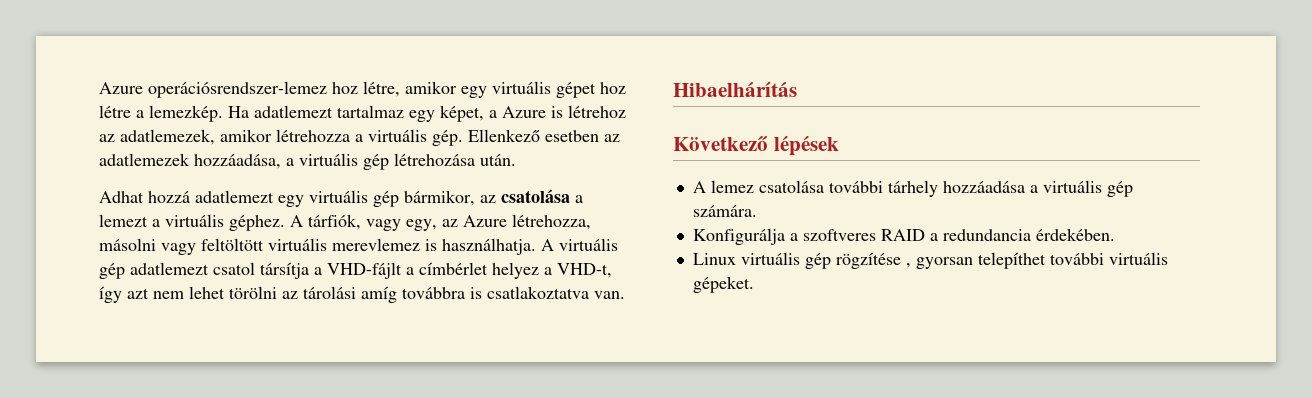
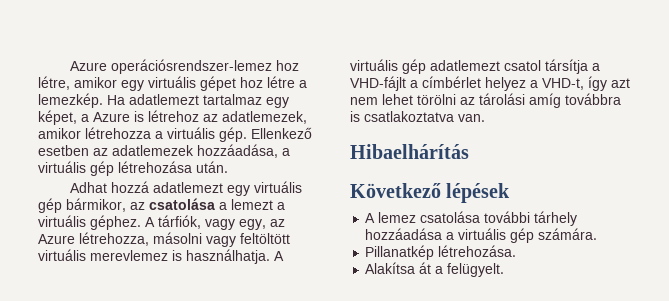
- Konfigurálja a szoftveres RAID a redundancia érdekében.
- Linux virtuális gép rögzítése , gyorsan telepíthet további virtuális gépeket.
+ Pillanatkép létrehozása.
+ Alakítsa át a felügyelt.

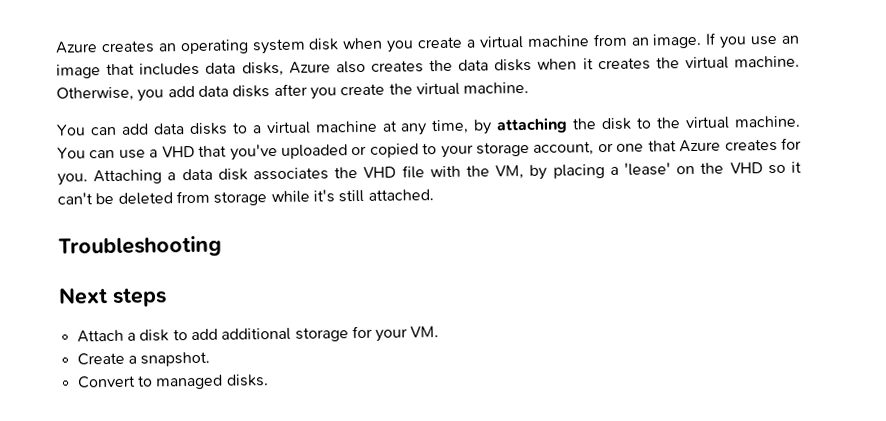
- Azure operációsrendszer-lemez hoz létre, amikor egy virtuális gépet hoz létre a lemezkép. Ha adatlemezt tartalmaz egy képet, a Azure is létrehoz az adatlemezek, amikor létrehozza a virtuális gép. Ellenkező esetben az adatlemezek hozzáadása, a virtuális gép létrehozása után.
- Adhat hozzá adatlemezt egy virtuális gép bármikor, az csatolása a lemezt a virtuális géphez. A tárfiók, vagy egy, az Azure létrehozza, másolni vagy feltöltött virtuális merevlemez is használhatja. A virtuális gép adatlemezt csatol társítja a VHD-fájlt a címbérlet helyez a VHD-t, így azt nem lehet törölni az tárolási amíg továbbra is csatlakoztatva van.
- Hibaelhárítás
- Következő lépések
- A lemez csatolása további tárhely hozzáadása a virtuális gép számára.
- Pillanatkép létrehozása.
- Alakítsa át a felügyelt.
+ Azure creates an operating system disk when you create a virtual machine from an image. If you use an image that includes data disks, Azure also creates the data disks when it creates the virtual machine. Otherwise, you add data disks after you create the virtual machine.
+ You can add data disks to a virtual machine at any time, by attaching the disk to the virtual machine. You can use a VHD that you've uploaded or copied to your storage account, or one that Azure creates for you. Attaching a data disk associates the VHD file with the VM, by placing a 'lease' on the VHD so it can't be deleted from storage while it's still attached.
+ Troubleshooting
+ Next steps
+ Attach a disk to add additional storage for your VM.
+ Create a snapshot.
+ Convert to managed disks.

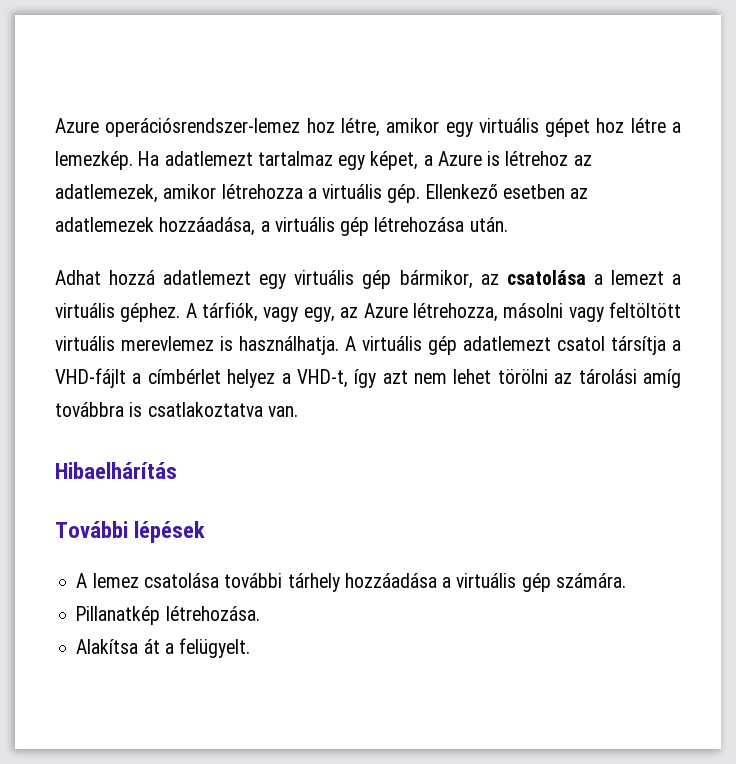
- Azure creates an operating system disk when you create a virtual machine from an image. If you use an image that includes data disks, Azure also creates the data disks when it creates the virtual machine. Otherwise, you add data disks after you create the virtual machine.
- You can add data disks to a virtual machine at any time, by attaching the disk to the virtual machine. You can use a VHD that you've uploaded or copied to your storage account, or one that Azure creates for you. Attaching a data disk associates the VHD file with the VM, by placing a 'lease' on the VHD so it can't be deleted from storage while it's still attached.
- Troubleshooting
- Next steps
- Attach a disk to add additional storage for your VM.
- Create a snapshot.
- Convert to managed disks.
+ Azure operációsrendszer-lemez hoz létre, amikor egy virtuális gépet hoz létre a lemezkép. Ha adatlemezt tartalmaz egy képet, a Azure is létrehoz az adatlemezek, amikor létrehozza a virtuális gép. Ellenkező esetben az adatlemezek hozzáadása, a virtuális gép létrehozása után.
+ Adhat hozzá adatlemezt egy virtuális gép bármikor, az csatolása a lemezt a virtuális géphez. A tárfiók, vagy egy, az Azure létrehozza, másolni vagy feltöltött virtuális merevlemez is használhatja. A virtuális gép adatlemezt csatol társítja a VHD-fájlt a címbérlet helyez a VHD-t, így azt nem lehet törölni az tárolási amíg továbbra is csatlakoztatva van.
+ Hibaelhárítás
+ További lépések
+ A lemez csatolása további tárhely hozzáadása a virtuális gép számára.
+ Pillanatkép létrehozása.
+ Alakítsa át a felügyelt.

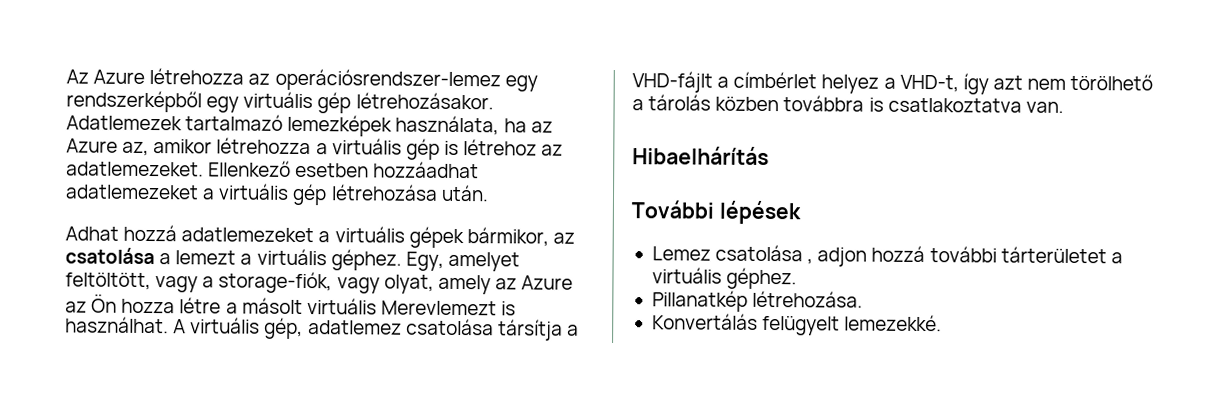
- Azure operációsrendszer-lemez hoz létre, amikor egy virtuális gépet hoz létre a lemezkép. Ha adatlemezt tartalmaz egy képet, a Azure is létrehoz az adatlemezek, amikor létrehozza a virtuális gép. Ellenkező esetben az adatlemezek hozzáadása, a virtuális gép létrehozása után.
+ Az Azure létrehozza az operációsrendszer-lemez egy rendszerképből egy virtuális gép létrehozásakor. Adatlemezek tartalmazó lemezképek használata, ha az Azure az, amikor létrehozza a virtuális gép is létrehoz az adatlemezeket. Ellenkező esetben hozzáadhat adatlemezeket a virtuális gép létrehozása után.
- Adhat hozzá adatlemezt egy virtuális gép bármikor, az csatolása a lemezt a virtuális géphez.
+ Adhat hozzá adatlemezeket a virtuális gépek bármikor, az csatolása a lemezt a virtuális géphez.
- A tárfiók, vagy egy, az Azure létrehozza, másolni vagy feltöltött virtuális merevlemez is használhatja. A virtuális gép adatlemezt csatol társítja a VHD-fájlt a címbérlet helyez a VHD-t, így azt nem lehet törölni az tárolási amíg továbbra is csatlakoztatva van.
+ Egy, amelyet feltöltött, vagy a storage-fiók, vagy olyat, amely az Azure az Ön hozza létre a másolt virtuális Merevlemezt is használhat. A virtuális gép, adatlemez csatolása társítja a VHD-fájlt a címbérlet helyez a VHD-t, így azt nem törölhető a tárolás közben továbbra is csatlakoztatva van.
- A lemez csatolása további tárhely hozzáadása a virtuális gép számára.
+ Lemez csatolása , adjon hozzá további tárterületet a virtuális géphez.
  Pillanatkép létrehozása.
- Alakítsa át a felügyelt.
+ Konvertálás felügyelt lemezekké.

